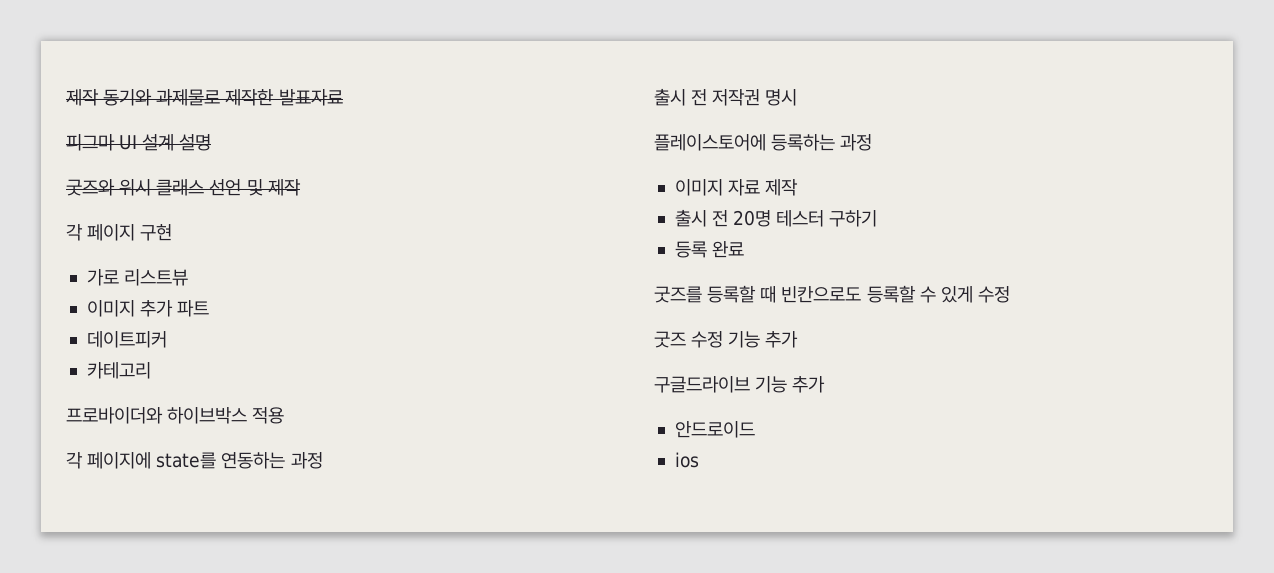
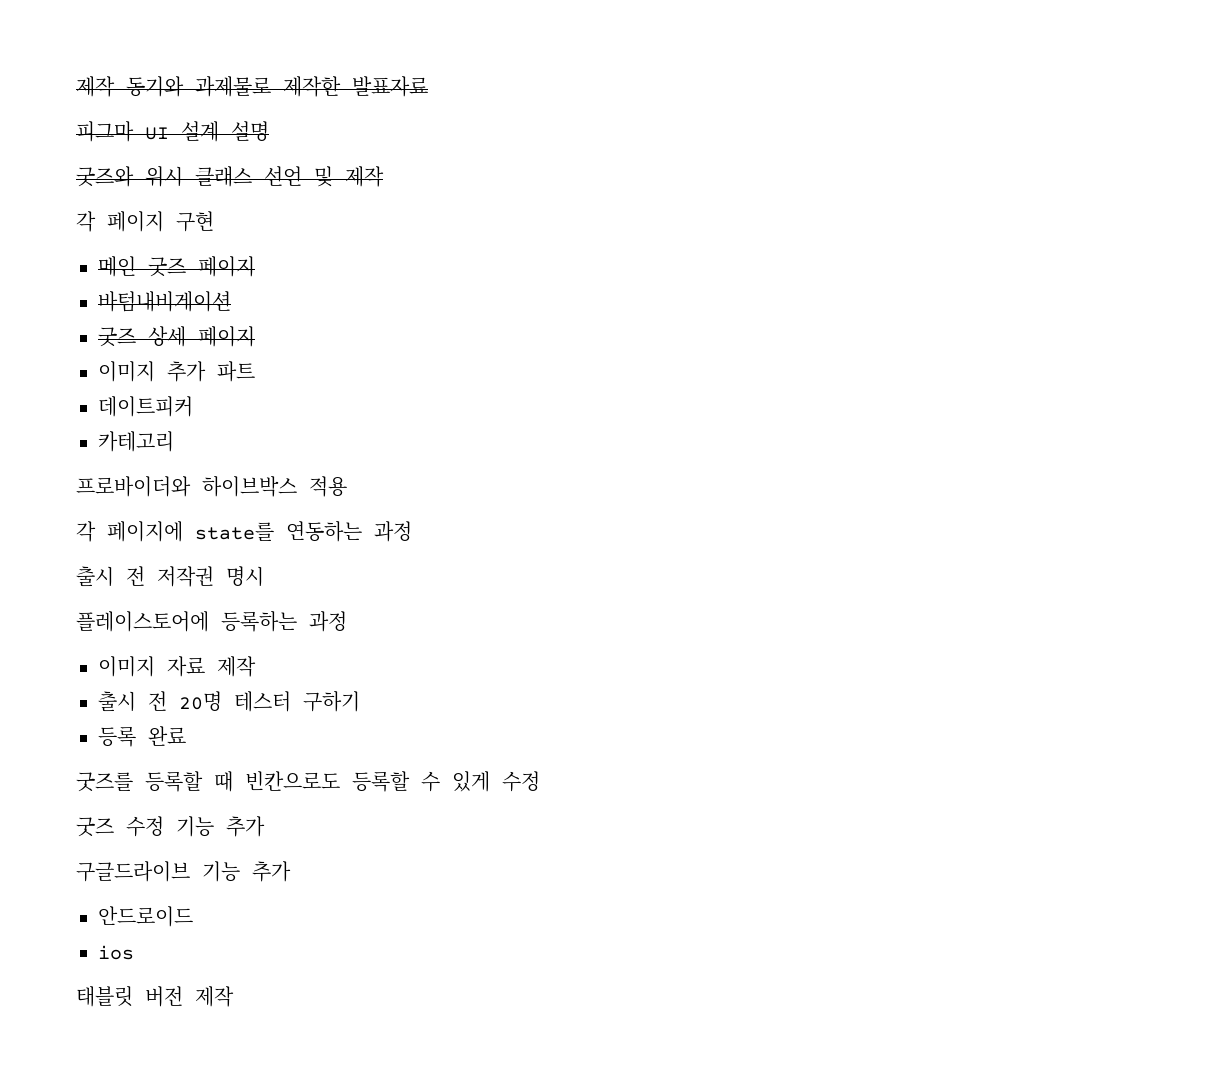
- 가로 리스트뷰
+ 메인 굿즈 페이지
+ 바텀내비게이션
+ 굿즈 상세 페이지
+ 태블릿 버전 제작

